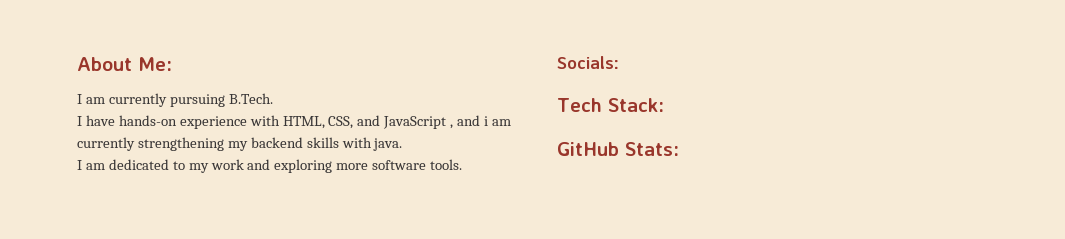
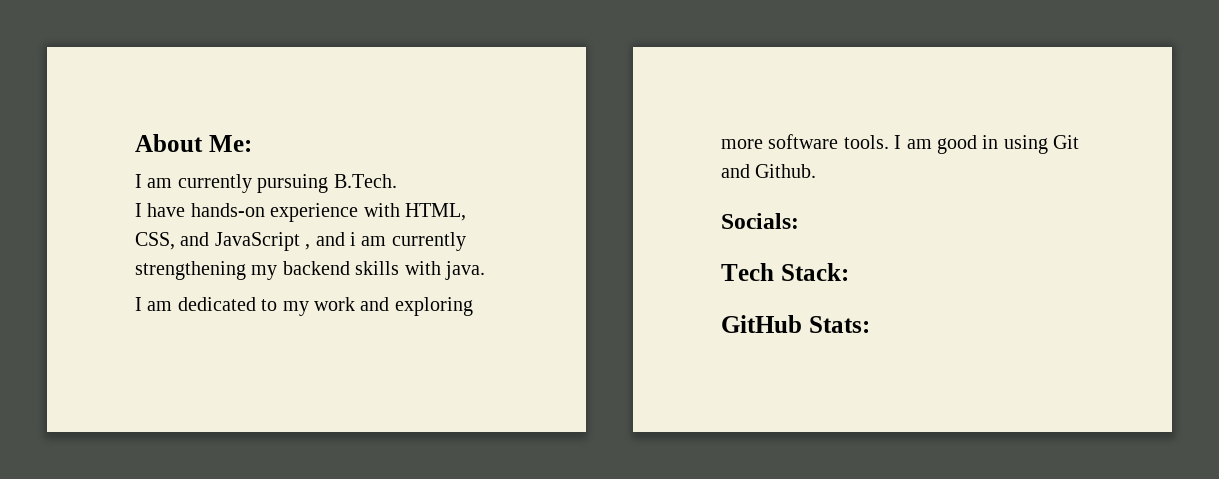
+ I am good in using Git and Github.

